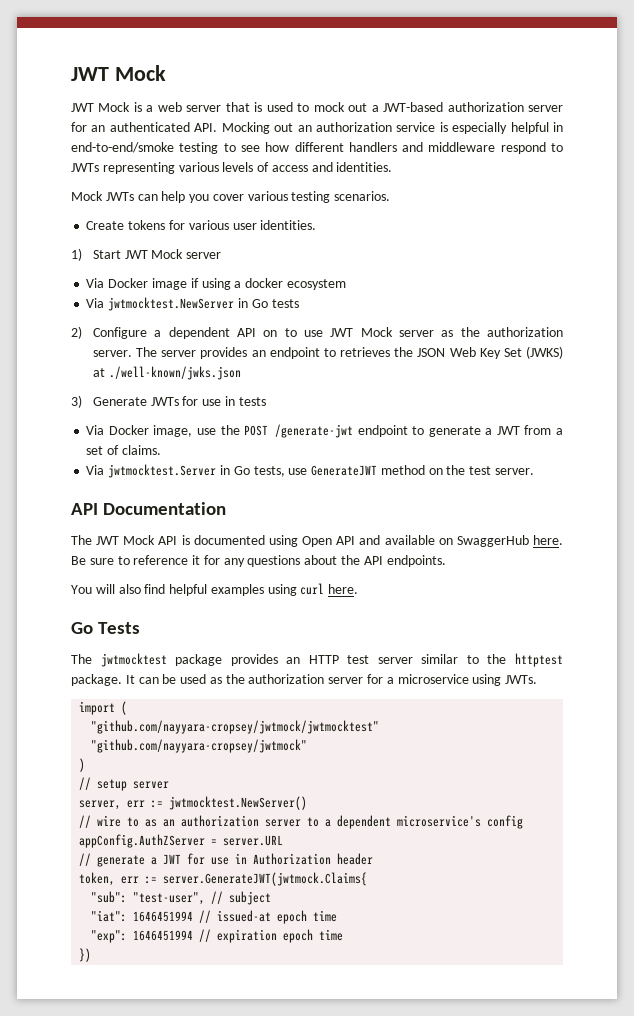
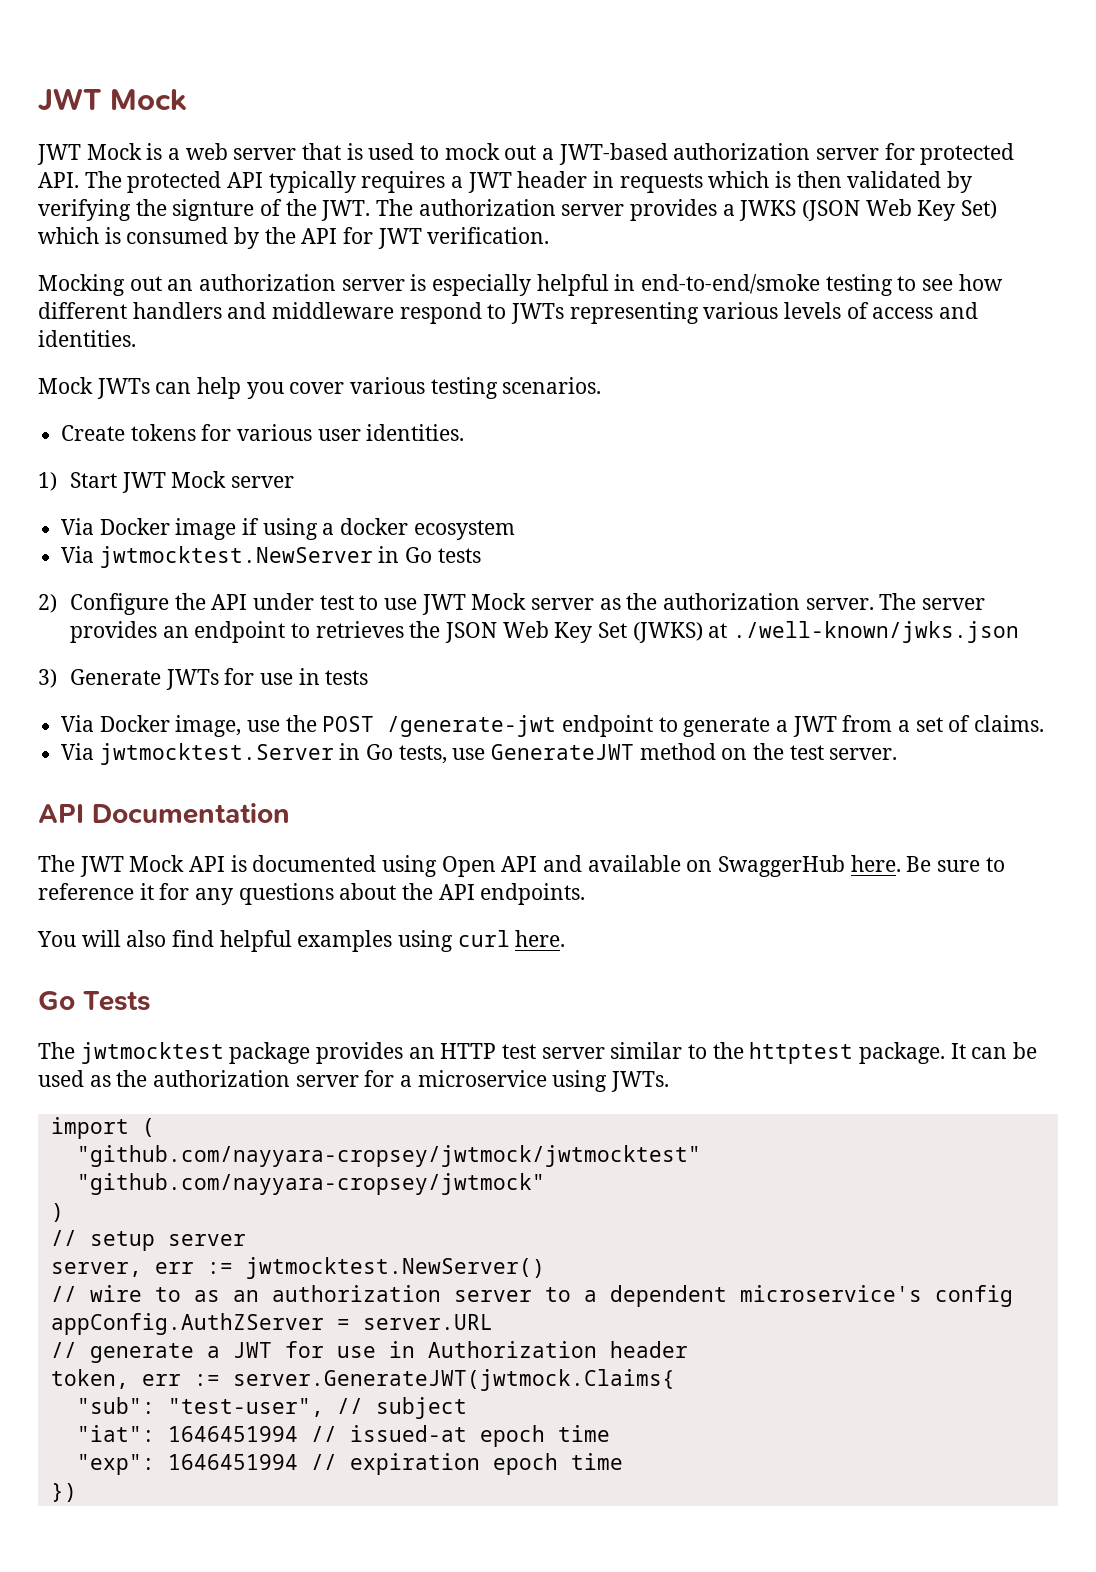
- JWT Mock is a web server that is used to mock out a JWT-based authorization server for an authenticated API. Mocking out an authorization service is especially helpful in end-to-end/smoke testing to see how different handlers and middleware respond to JWTs representing various levels of access and identities.
+ JWT Mock is a web server that is used to mock out a JWT-based authorization server for protected API. The protected API typically requires a JWT header in requests which is then validated by verifying the signture of the JWT. The authorization server provides a JWKS (JSON Web Key Set) which is consumed by the API for JWT verification.
+ Mocking out an authorization server is especially helpful in end-to-end/smoke testing to see how different handlers and middleware respond to JWTs representing various levels of access and identities.
- 2) Configure a dependent API on to use JWT Mock server as the authorization server.
+ 2) Configure the API under test to use JWT Mock server as the authorization server.

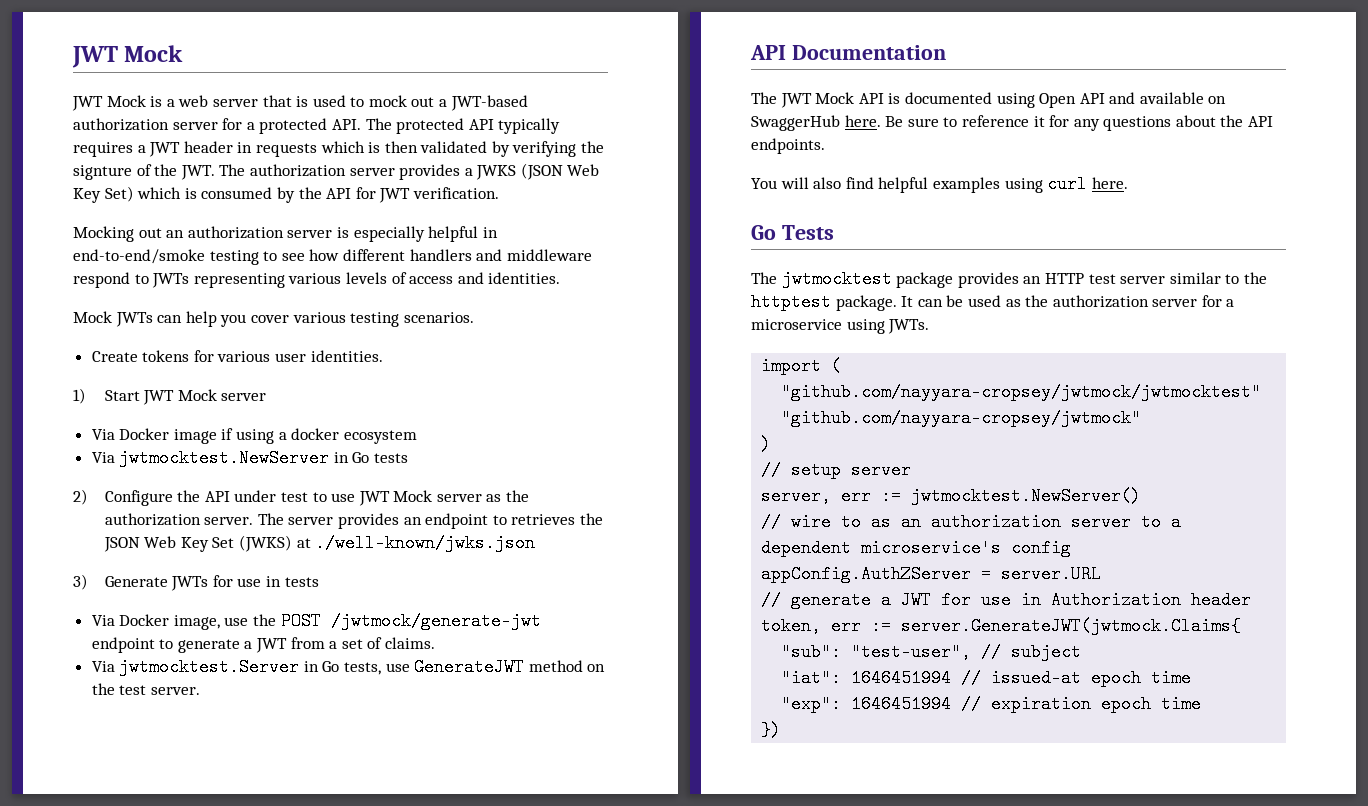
- JWT Mock is a web server that is used to mock out a JWT-based authorization server for protected API. The protected API typically requires a JWT header in requests which is then validated by verifying the signture of the JWT. The authorization server provides a JWKS (JSON Web Key Set) which is consumed by the API for JWT verification.
+ JWT Mock is a web server that is used to mock out a JWT-based authorization server for a protected API. The protected API typically requires a JWT header in requests which is then validated by verifying the signture of the JWT. The authorization server provides a JWKS (JSON Web Key Set) which is consumed by the API for JWT verification.
- Via Docker image, use the POST /generate-jwt endpoint to generate a JWT from a set of claims.
+ Via Docker image, use the POST /jwtmock/generate-jwt endpoint to generate a JWT from a set of claims.

